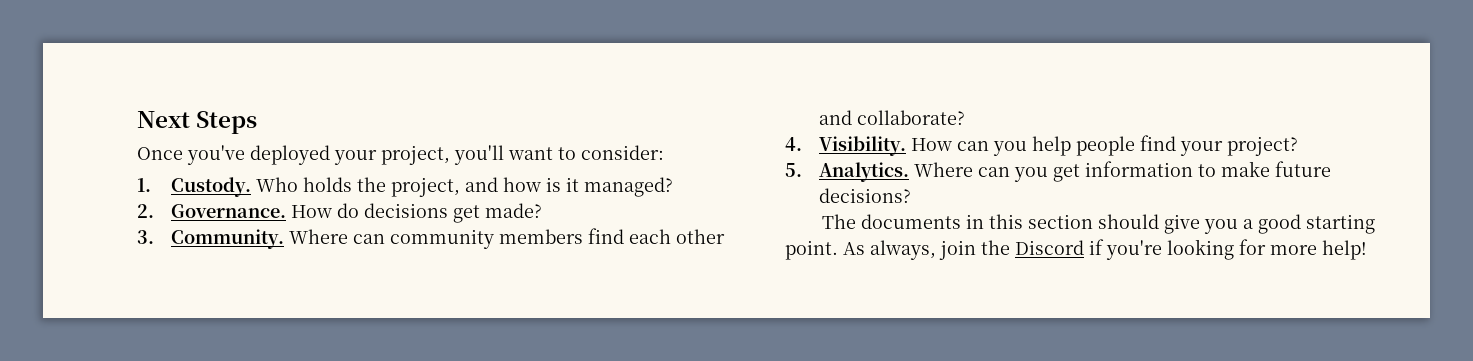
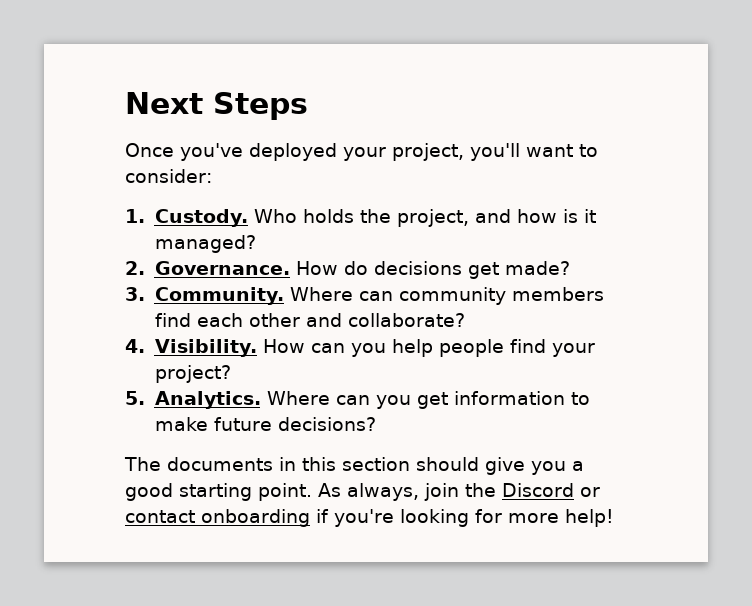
- As always, join the Discord if you're looking for more help!
+ As always, join the Discord or contact onboarding if you're looking for more help!

